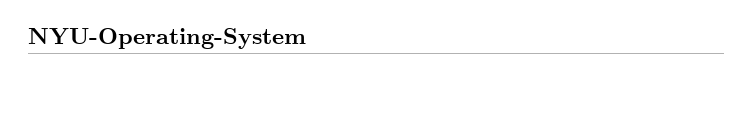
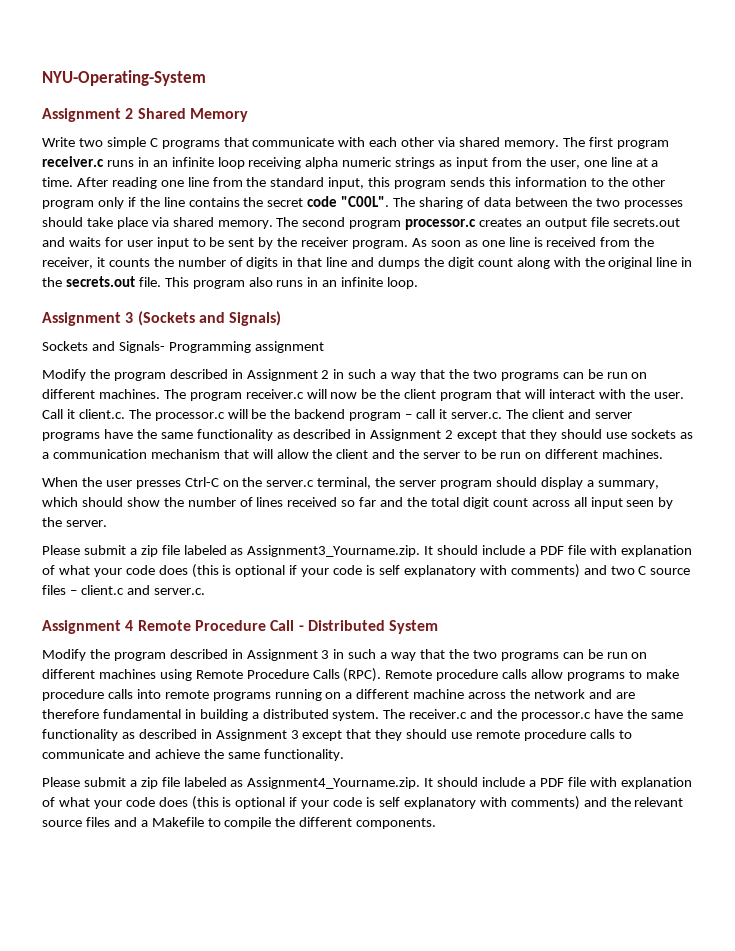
+ Assignment 2 Shared Memory
+ Write two simple C programs that communicate with each other via shared memory. The first program receiver.c runs in an infinite loop receiving alpha numeric strings as input from the user, one line at a time. After reading one line from the standard input, this program sends this information to the other program only if the line contains the secret code "C00L". The sharing of data between the two processes should take place via shared memory. The second program processor.c creates an output file secrets.out and waits for user input to be sent by the receiver program. As soon as one line is received from the receiver, it counts the number of digits in that line and dumps the digit count along with the original line in the secrets.out file. This program also runs in an infinite loop.
+ Assignment 3 (Sockets and Signals)
+ Sockets and Signals- Programming assignment
+ Modify the program described in Assignment 2 in such a way that the two programs can be run on different machines. The program receiver.c will now be the client program that will interact with the user. Call it client.c. The processor.c will be the backend program – call it server.c. The client and server programs have the same functionality as described in Assignment 2 except that they should use sockets as a communication mechanism that will allow the client and the server to be run on different machines.
+ When the user presses Ctrl-C on the server.c terminal, the server program should display a summary, which should show the number of lines received so far and the total digit count across all input seen by the server.
+ Please submit a zip file labeled as Assignment3_Yourname.zip. It should include a PDF file with explanation of what your code does (this is optional if your code is self explanatory with comments) and two C source files – client.c and server.c.
+ Assignment 4 Remote Procedure Call - Distributed System
+ Modify the program described in Assignment 3 in such a way that the two programs can be run on different machines using Remote Procedure Calls (RPC). Remote procedure calls allow programs to make procedure calls into remote programs running on a different machine across the network and are therefore fundamental in building a distributed system. The receiver.c and the processor.c have the same functionality as described in Assignment 3 except that they should use remote procedure calls to communicate and achieve the same functionality.
+ Please submit a zip file labeled as Assignment4_Yourname.zip. It should include a PDF file with explanation of what your code does (this is optional if your code is self explanatory with comments) and the relevant source files and a Makefile to compile the different components.

